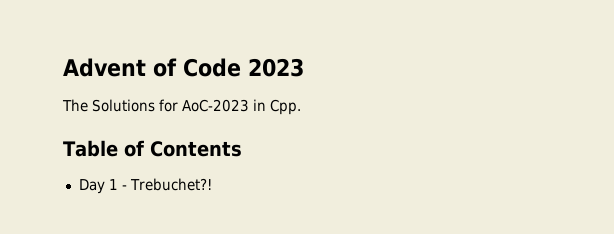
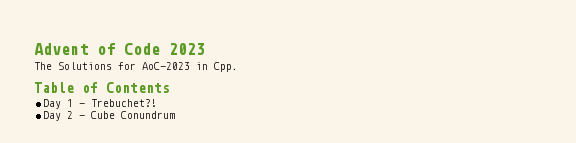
+ Day 2 - Cube Conundrum

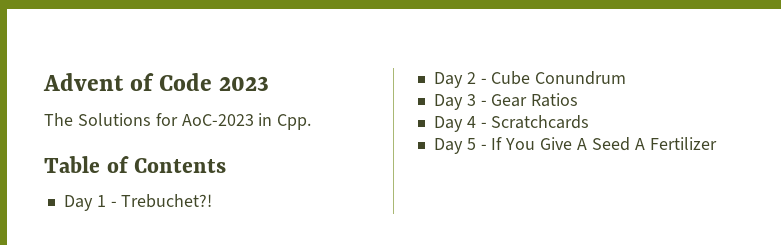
+ Day 3 - Gear Ratios
+ Day 4 - Scratchcards
+ Day 5 - If You Give A Seed A Fertilizer

